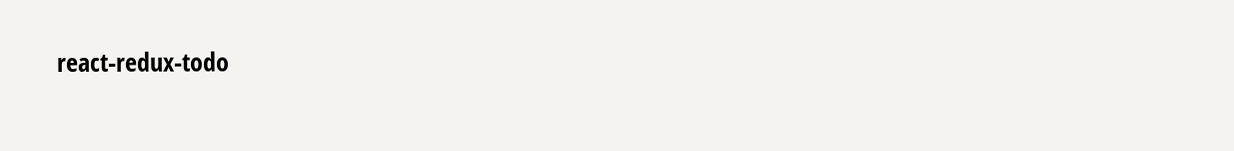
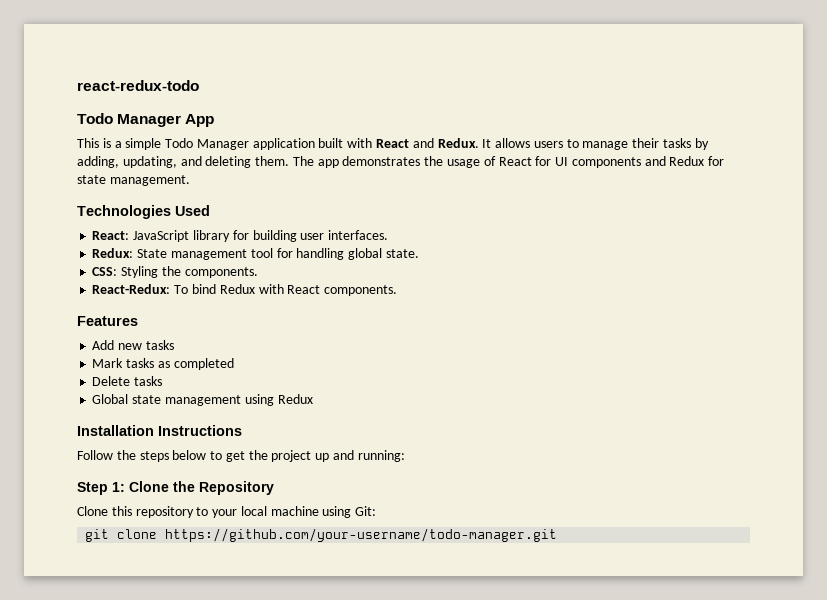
+ Todo Manager App
+ This is a simple Todo Manager application built with React and Redux. It allows users to manage their tasks by adding, updating, and deleting them. The app demonstrates the usage of React for UI components and Redux for state management.
+ Technologies Used
+ React: JavaScript library for building user interfaces.
+ Redux: State management tool for handling global state.
+ CSS: Styling the components.
+ React-Redux: To bind Redux with React components.
+ Features
+ Add new tasks
+ Mark tasks as completed
+ Delete tasks
+ Global state management using Redux
+ Installation Instructions
+ Follow the steps below to get the project up and running:
+ Step 1: Clone the Repository
+ Clone this repository to your local machine using Git:
+ git clone https://github.com/your-username/todo-manager.git

